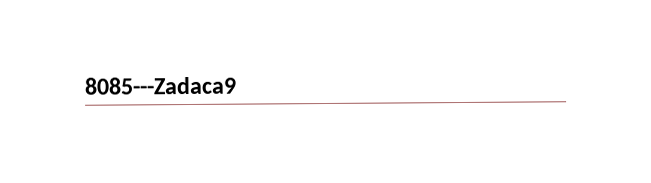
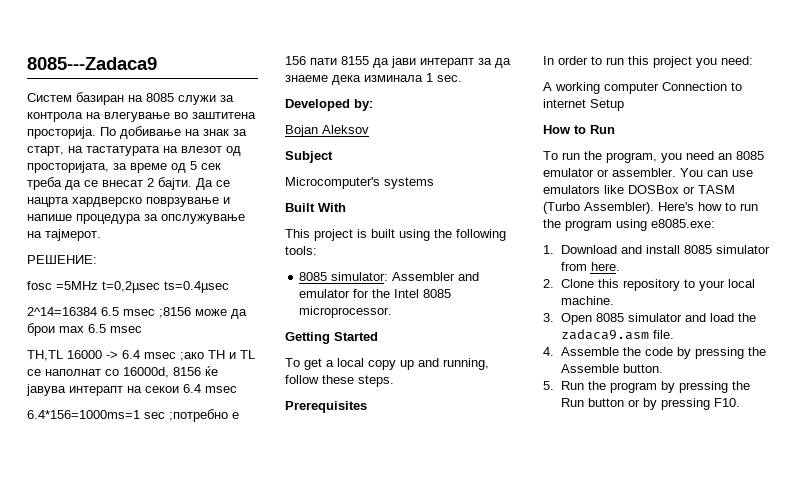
+ Систем базиран на 8085 служи за контрола на влегување во заштитена просторија. По добивање на знак за старт, на тастатурата на влезот од просторијата, за време од 5 сек треба да се внесат 2 бајти. Да се нацрта хардверско поврзување и напише процедура за опслужување на тајмерот.
+ РЕШЕНИЕ:
+ fosc =5MHz t=0,2µsec ts=0.4µsec
+ 2^14=16384 6.5 msec ;8156 може да брои max 6.5 msec
+ TH,TL 16000 -> 6.4 msec ;ако TH и TL се наполнат со 16000d, 8156 ќе јавува интерапт на секои 6.4 msec
+ 6.4*156=1000ms=1 sec ;потребно е 156 пати 8155 да јави интерапт за да знаеме дека изминала 1 sec.
+ Developed by:
+ Bojan Aleksov
+ Subject
+ Microcomputer's systems
+ Built With
+ This project is built using the following tools:
+ 8085 simulator: Assembler and emulator for the Intel 8085 microprocessor.
+ Getting Started
+ To get a local copy up and running, follow these steps.
+ Prerequisites
+ In order to run this project you need:
+ A working computer Connection to internet Setup
+ How to Run
+ To run the program, you need an 8085 emulator or assembler. You can use emulators like DOSBox or TASM (Turbo Assembler). Here's how to run the program using e8085.exe:
+ 1. Download and install 8085 simulator from here.
+ 2. Clone this repository to your local machine.
+ 3. Open 8085 simulator and load the zadaca9.asm file.
+ 4. Assemble the code by pressing the Assemble button.
+ 5. Run the program by pressing the Run button or by pressing F10.

